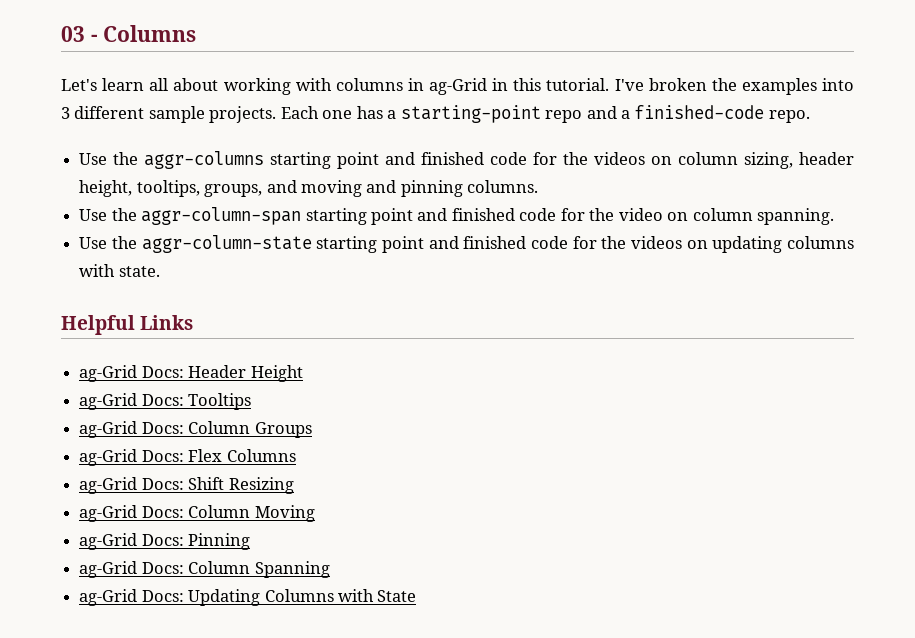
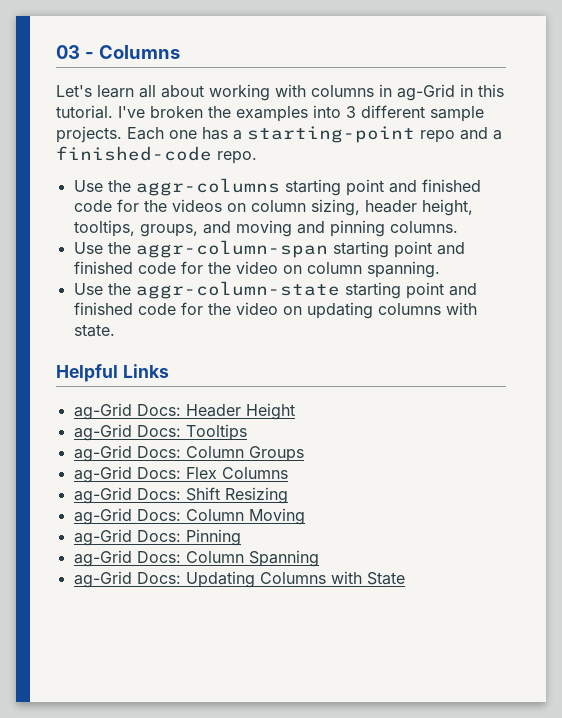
- Use the aggr-column-state starting point and finished code for the videos on updating columns with state.
+ Use the aggr-column-state starting point and finished code for the video on updating columns with state.

